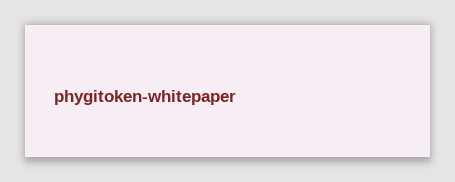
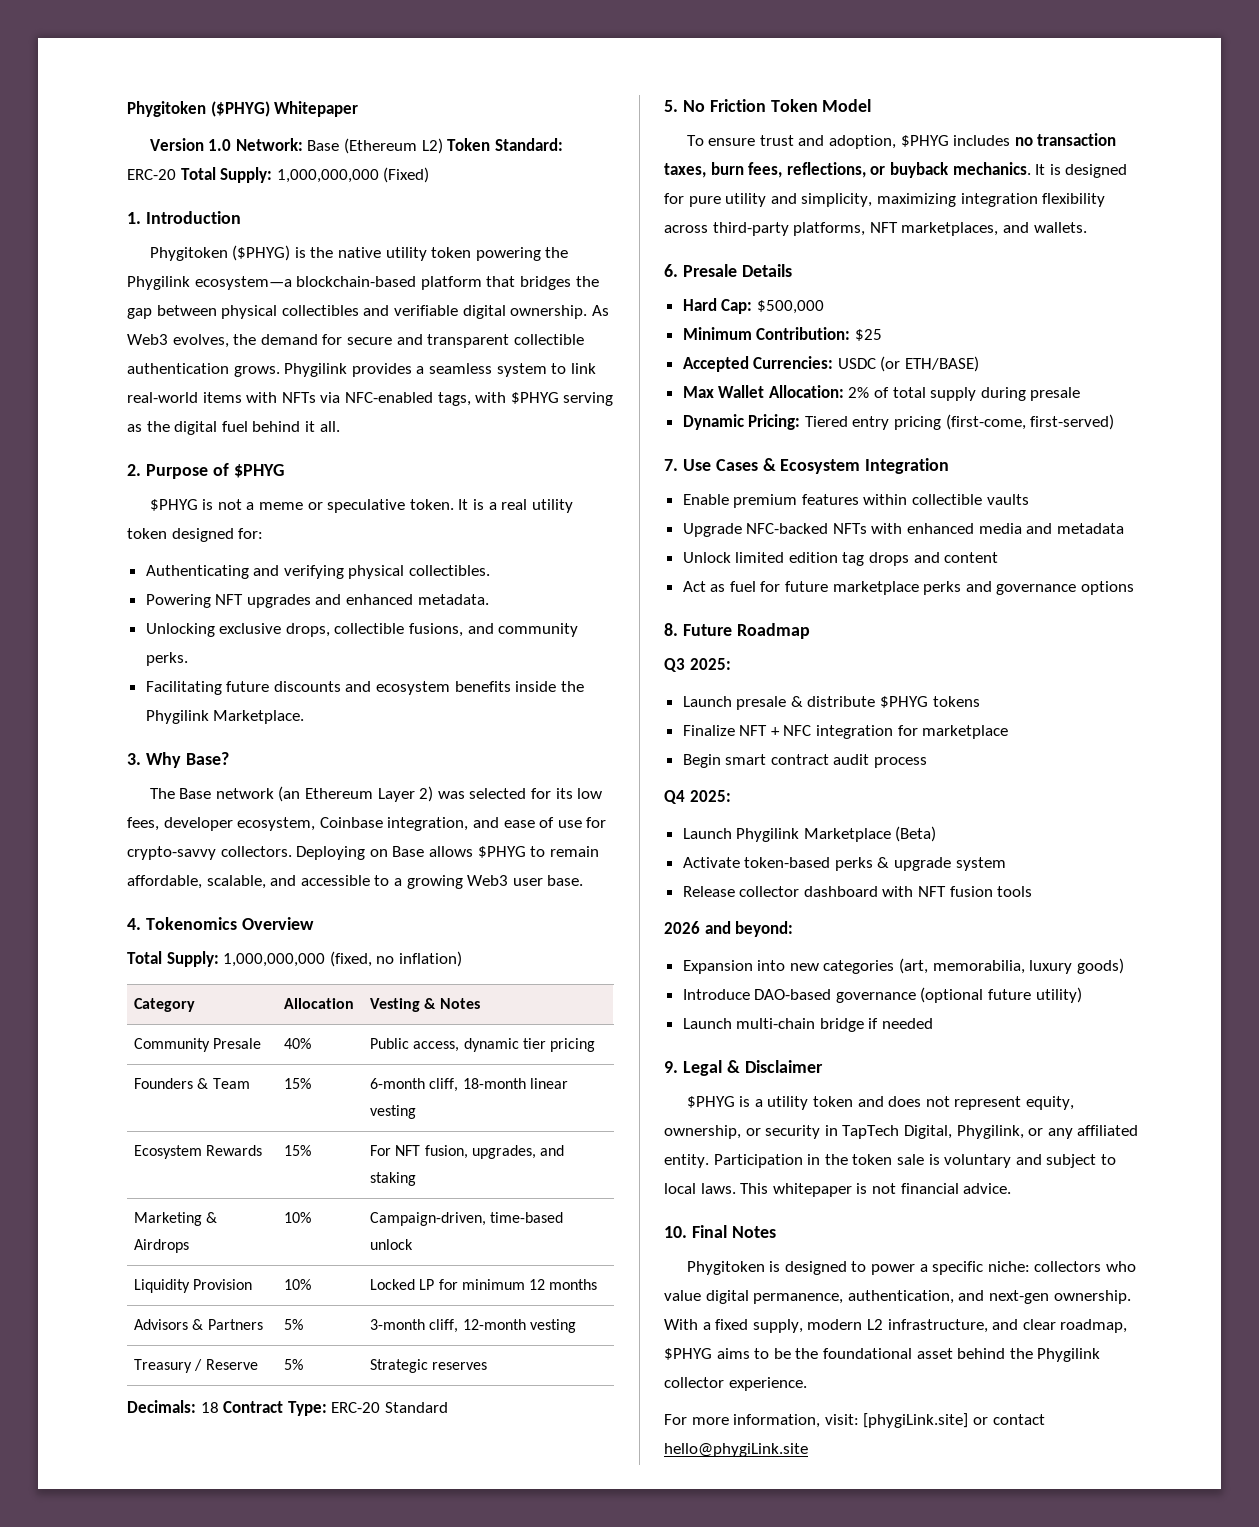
- phygitoken-whitepaper
+ Phygitoken ($PHYG) Whitepaper
+ Version 1.0 Network: Base (Ethereum L2) Token Standard: ERC-20 Total Supply: 1,000,000,000 (Fixed)
+ 1. Introduction
+ Phygitoken ($PHYG) is the native utility token powering the Phygilink ecosystem—a blockchain-based platform that bridges the gap between physical collectibles and verifiable digital ownership. As Web3 evolves, the demand for secure and transparent collectible authentication grows. Phygilink provides a seamless system to link real-world items with NFTs via NFC-enabled tags, with $PHYG serving as the digital fuel behind it all.
+ 2. Purpose of $PHYG
+ $PHYG is not a meme or speculative token. It is a real utility token designed for:
+ Authenticating and verifying physical collectibles.
+ Powering NFT upgrades and enhanced metadata.
+ Unlocking exclusive drops, collectible fusions, and community perks.
+ Facilitating future discounts and ecosystem benefits inside the Phygilink Marketplace.
+ 3. Why Base?
+ The Base network (an Ethereum Layer 2) was selected for its low fees, developer ecosystem, Coinbase integration, and ease of use for crypto-savvy collectors. Deploying on Base allows $PHYG to remain affordable, scalable, and accessible to a growing Web3 user base.
+ 4. Tokenomics Overview
+ Total Supply: 1,000,000,000 (fixed, no inflation)
+ Category | Allocation | Vesting & Notes
+ Community Presale | 40% | Public access, dynamic tier pricing
+ Founders & Team | 15% | 6-month cliff, 18-month linear vesting
+ Ecosystem Rewards | 15% | For NFT fusion, upgrades, and staking
+ Marketing & Airdrops | 10% | Campaign-driven, time-based unlock
+ Liquidity Provision | 10% | Locked LP for minimum 12 months
+ Advisors & Partners | 5% | 3-month cliff, 12-month vesting
+ Treasury / Reserve | 5% | Strategic reserves
+ Decimals: 18 Contract Type: ERC-20 Standard
+ 5. No Friction Token Model
+ To ensure trust and adoption, $PHYG includes no transaction taxes, burn fees, reflections, or buyback mechanics. It is designed for pure utility and simplicity, maximizing integration flexibility across third-party platforms, NFT marketplaces, and wallets.
+ 6. Presale Details
+ Hard Cap: $500,000
+ Minimum Contribution: $25
+ Accepted Currencies: USDC (or ETH/BASE)
+ Max Wallet Allocation: 2% of total supply during presale
+ Dynamic Pricing: Tiered entry pricing (first-come, first-served)
+ 7. Use Cases & Ecosystem Integration
+ Enable premium features within collectible vaults
+ Upgrade NFC-backed NFTs with enhanced media and metadata
+ Unlock limited edition tag drops and content
+ Act as fuel for future marketplace perks and governance options
+ 8. Future Roadmap
+ Q3 2025:
+ Launch presale & distribute $PHYG tokens
+ Finalize NFT + NFC integration for marketplace
+ Begin smart contract audit process
+ Q4 2025:
+ Launch Phygilink Marketplace (Beta)
+ Activate token-based perks & upgrade system
+ Release collector dashboard with NFT fusion tools
+ 2026 and beyond:
+ Expansion into new categories (art, memorabilia, luxury goods)
+ Introduce DAO-based governance (optional future utility)
+ Launch multi-chain bridge if needed
+ 9. Legal & Disclaimer
+ $PHYG is a utility token and does not represent equity, ownership, or security in TapTech Digital, Phygilink, or any affiliated entity. Participation in the token sale is voluntary and subject to local laws. This whitepaper is not financial advice.
+ 10. Final Notes
+ Phygitoken is designed to power a specific niche: collectors who value digital permanence, authentication, and next-gen ownership. With a fixed supply, modern L2 infrastructure, and clear roadmap, $PHYG aims to be the foundational asset behind the Phygilink collector experience.
+ For more information, visit: [phygiLink.site] or contact hello@phygiLink.site

